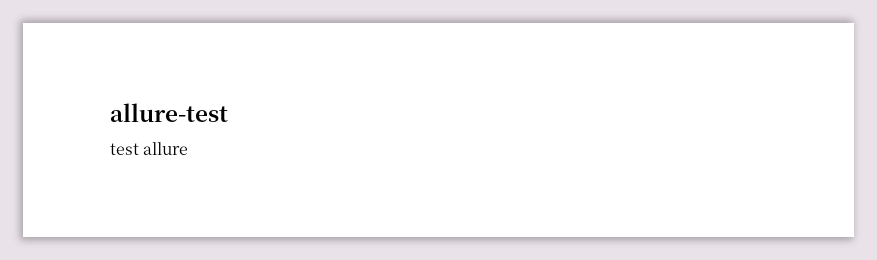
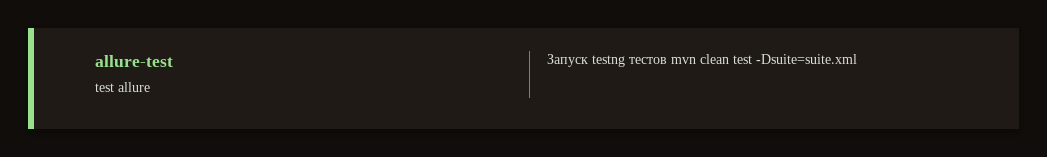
+ Запуск testng тестов mvn clean test -Dsuite=suite.xml

